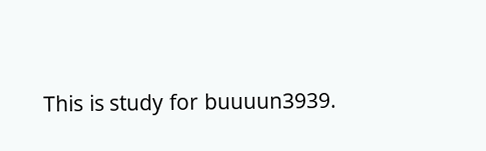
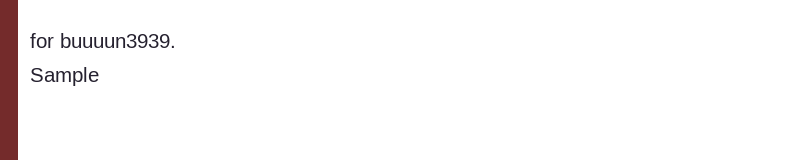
- This is study for buuuun3939.
+ for buuuun3939.
+ Sample

